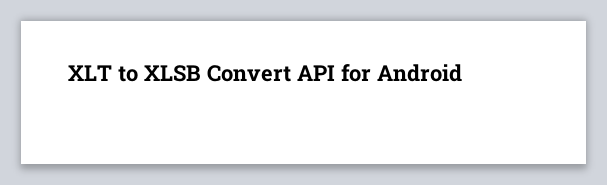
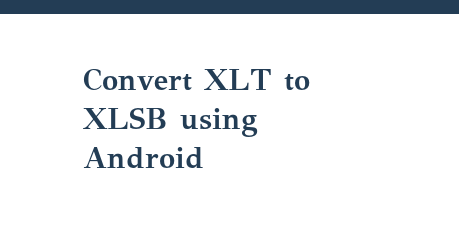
- XLT to XLSB Convert API for Android
+ Convert XLT to XLSB using Android

